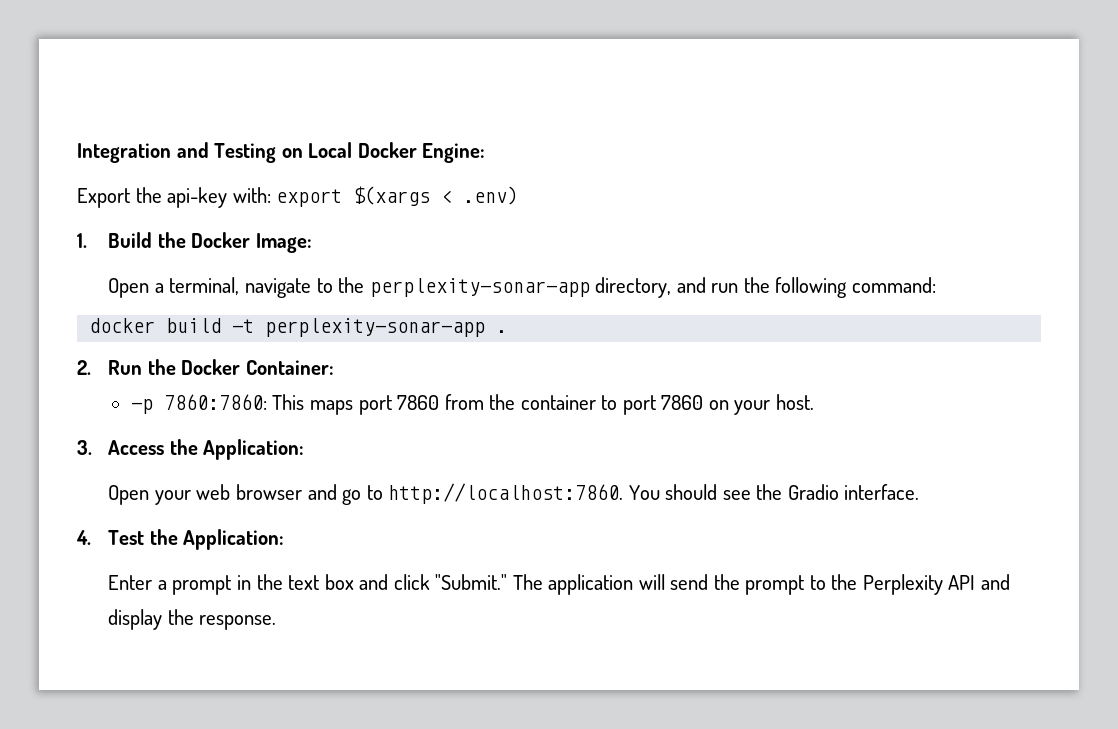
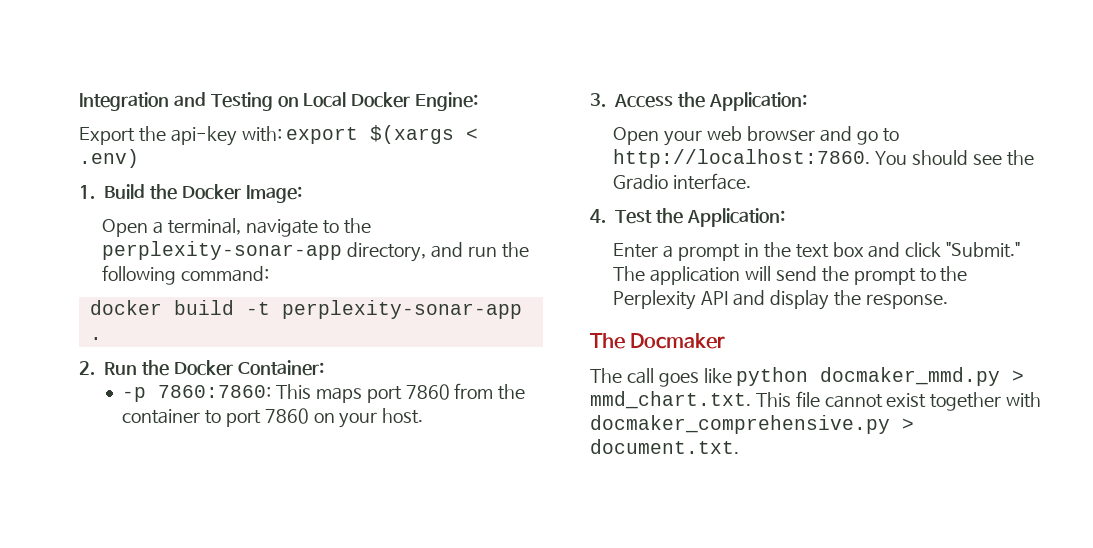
+ The Docmaker
+ The call goes like python docmaker_mmd.py > mmd_chart.txt. This file cannot exist together with docmaker_comprehensive.py > document.txt.

